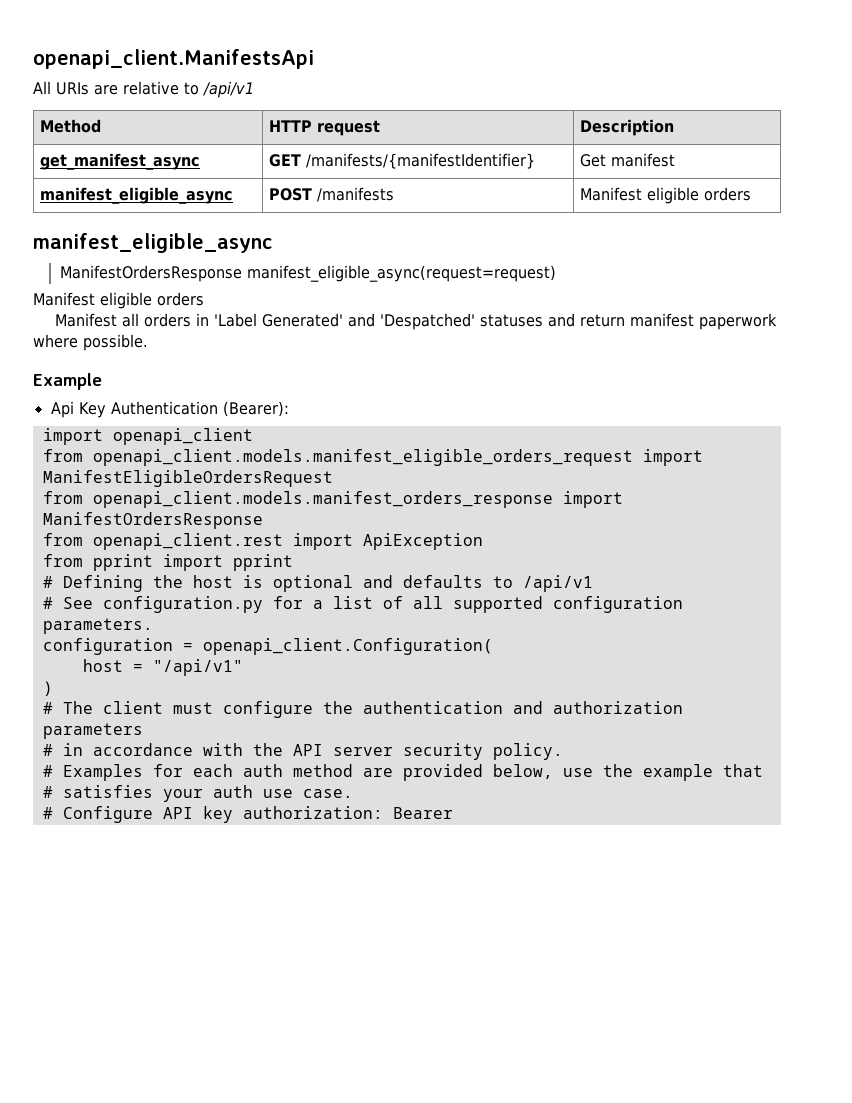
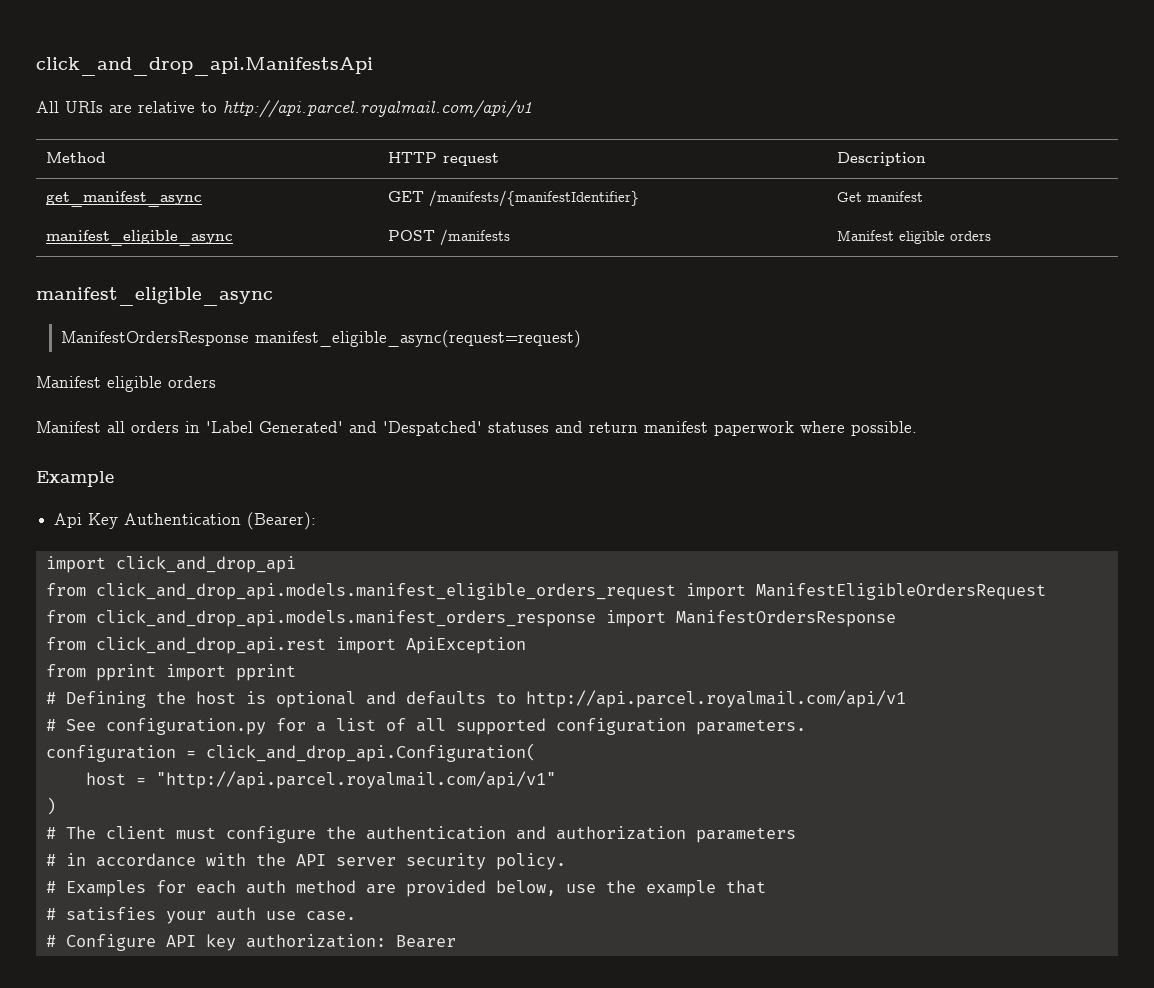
- openapi_client.ManifestsApi
+ click_and_drop_api.ManifestsApi
- All URIs are relative to /api/v1
+ All URIs are relative to http://api.parcel.royalmail.com/api/v1
- import openapi_client
- from openapi_client.models.manifest_eligible_orders_request import ManifestEligibleOrdersRequest
+ import click_and_drop_api
+ from click_and_drop_api.models.manifest_eligible_orders_request import ManifestEligibleOrdersRequest
- from openapi_client.models.manifest_orders_response import ManifestOrdersResponse
+ from click_and_drop_api.models.manifest_orders_response import ManifestOrdersResponse
- from openapi_client.rest import ApiException
+ from click_and_drop_api.rest import ApiException
- # Defining the host is optional and defaults to /api/v1
+ # Defining the host is optional and defaults to http://api.parcel.royalmail.com/api/v1
- configuration = openapi_client.Configuration(
+ configuration = click_and_drop_api.Configuration(
- host = "/api/v1"
+ host = "http://api.parcel.royalmail.com/api/v1"

